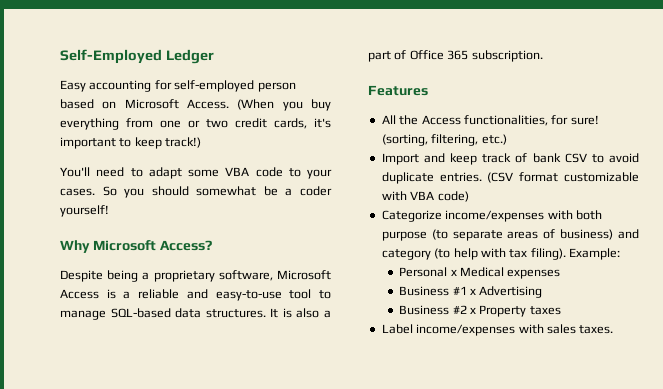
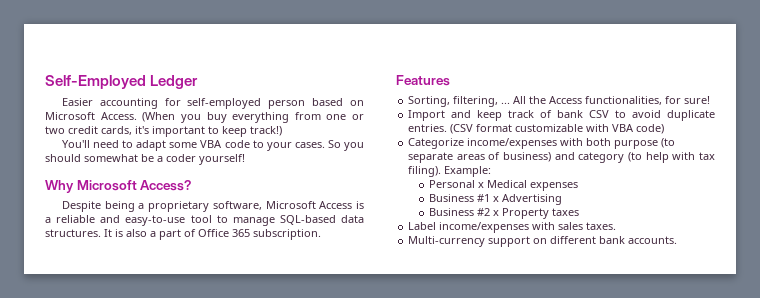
- Easy accounting for self-employed person based on Microsoft Access.
+ Easier accounting for self-employed person based on Microsoft Access.
+ Sorting, filtering, ...
- (sorting, filtering, etc.)
+ Multi-currency support on different bank accounts.

